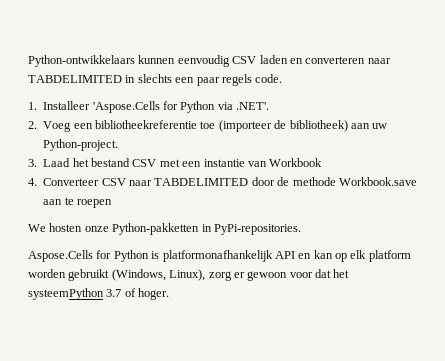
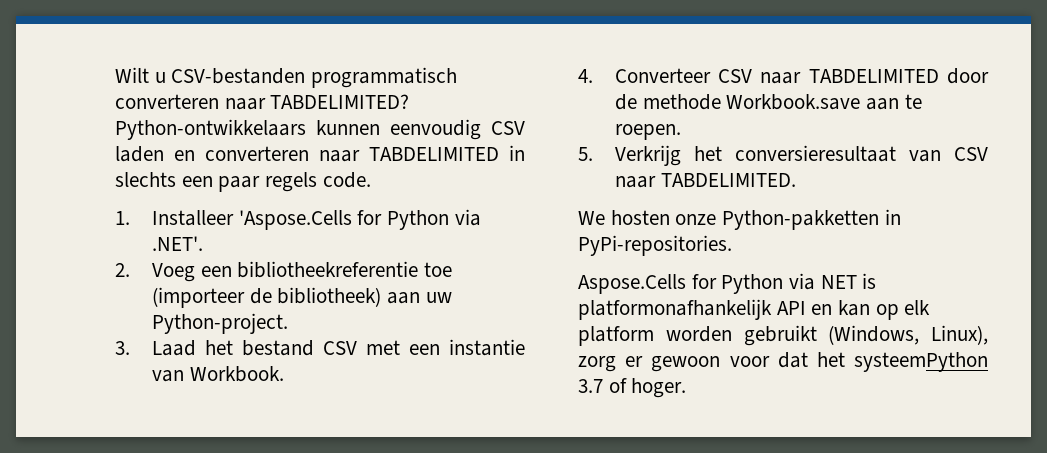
+ Wilt u CSV-bestanden programmatisch converteren naar TABDELIMITED?
- 3. Laad het bestand CSV met een instantie van Workbook
+ 3. Laad het bestand CSV met een instantie van Workbook.
- 4. Converteer CSV naar TABDELIMITED door de methode Workbook.save aan te roepen
+ 4. Converteer CSV naar TABDELIMITED door de methode Workbook.save aan te roepen.
+ 5. Verkrijg het conversieresultaat van CSV naar TABDELIMITED.
- Aspose.Cells for Python is platformonafhankelijk API en kan op elk platform worden gebruikt (Windows, Linux), zorg er gewoon voor dat het systeemPython 3.7 of hoger.
+ Aspose.Cells for Python via NET is platformonafhankelijk API en kan op elk platform worden gebruikt (Windows, Linux), zorg er gewoon voor dat het systeemPython 3.7 of hoger.

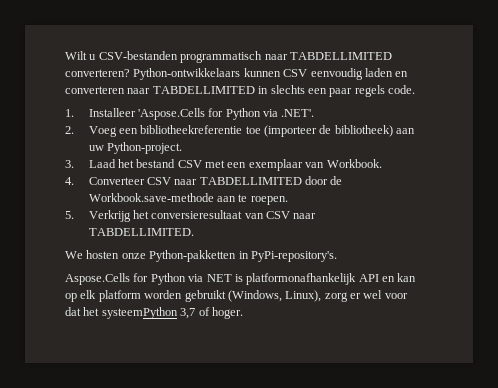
- Wilt u CSV-bestanden programmatisch converteren naar TABDELIMITED? Python-ontwikkelaars kunnen eenvoudig CSV laden en converteren naar TABDELIMITED in slechts een paar regels code.
+ Wilt u CSV-bestanden programmatisch naar TABDELLIMITED converteren? Python-ontwikkelaars kunnen CSV eenvoudig laden en converteren naar TABDELLIMITED in slechts een paar regels code.
- 3. Laad het bestand CSV met een instantie van Workbook.
+ 3. Laad het bestand CSV met een exemplaar van Workbook.
- 4. Converteer CSV naar TABDELIMITED door de methode Workbook.save aan te roepen.
+ 4. Converteer CSV naar TABDELLIMITED door de Workbook.save-methode aan te roepen.
- 5. Verkrijg het conversieresultaat van CSV naar TABDELIMITED.
+ 5. Verkrijg het conversieresultaat van CSV naar TABDELLIMITED.
- We hosten onze Python-pakketten in PyPi-repositories.
+ We hosten onze Python-pakketten in PyPi-repository's.
- Aspose.Cells for Python via NET is platformonafhankelijk API en kan op elk platform worden gebruikt (Windows, Linux), zorg er gewoon voor dat het systeemPython 3.7 of hoger.
+ Aspose.Cells for Python via NET is platformonafhankelijk API en kan op elk platform worden gebruikt (Windows, Linux), zorg er wel voor dat het systeemPython 3,7 of hoger.

